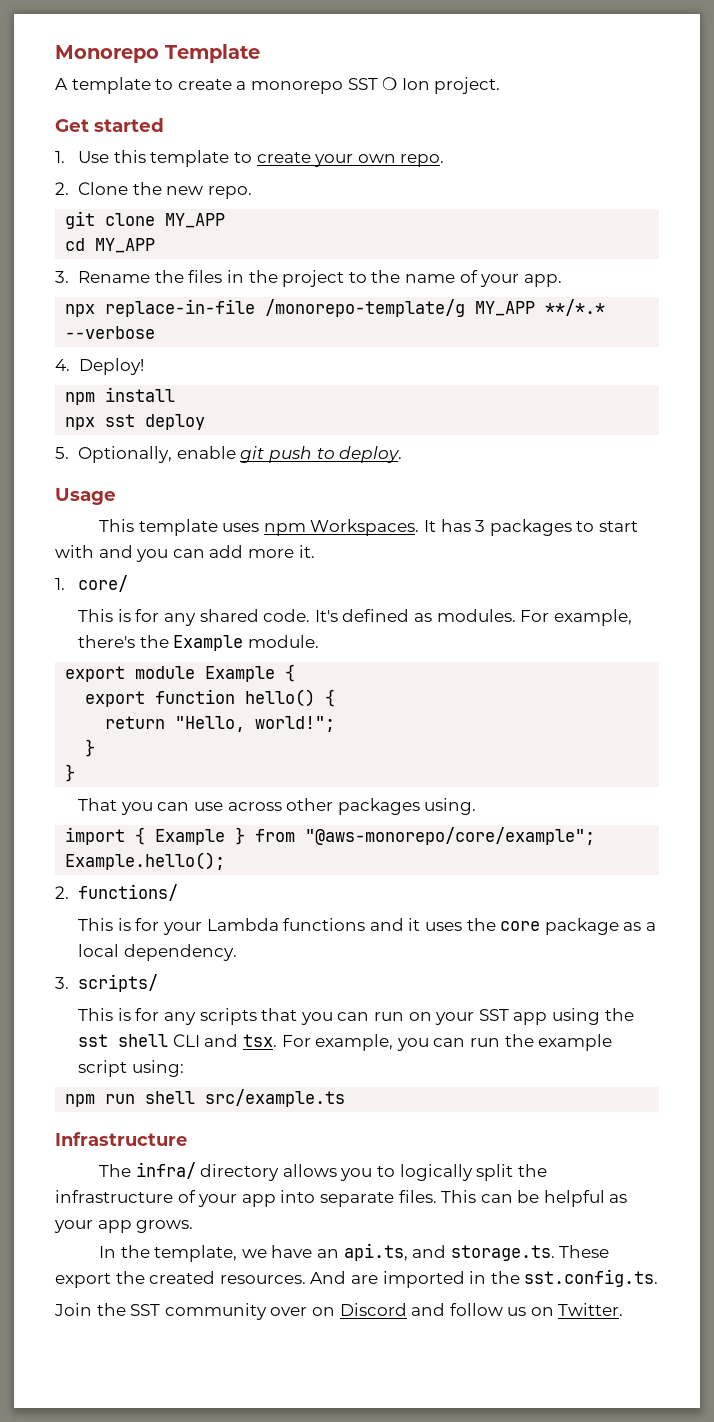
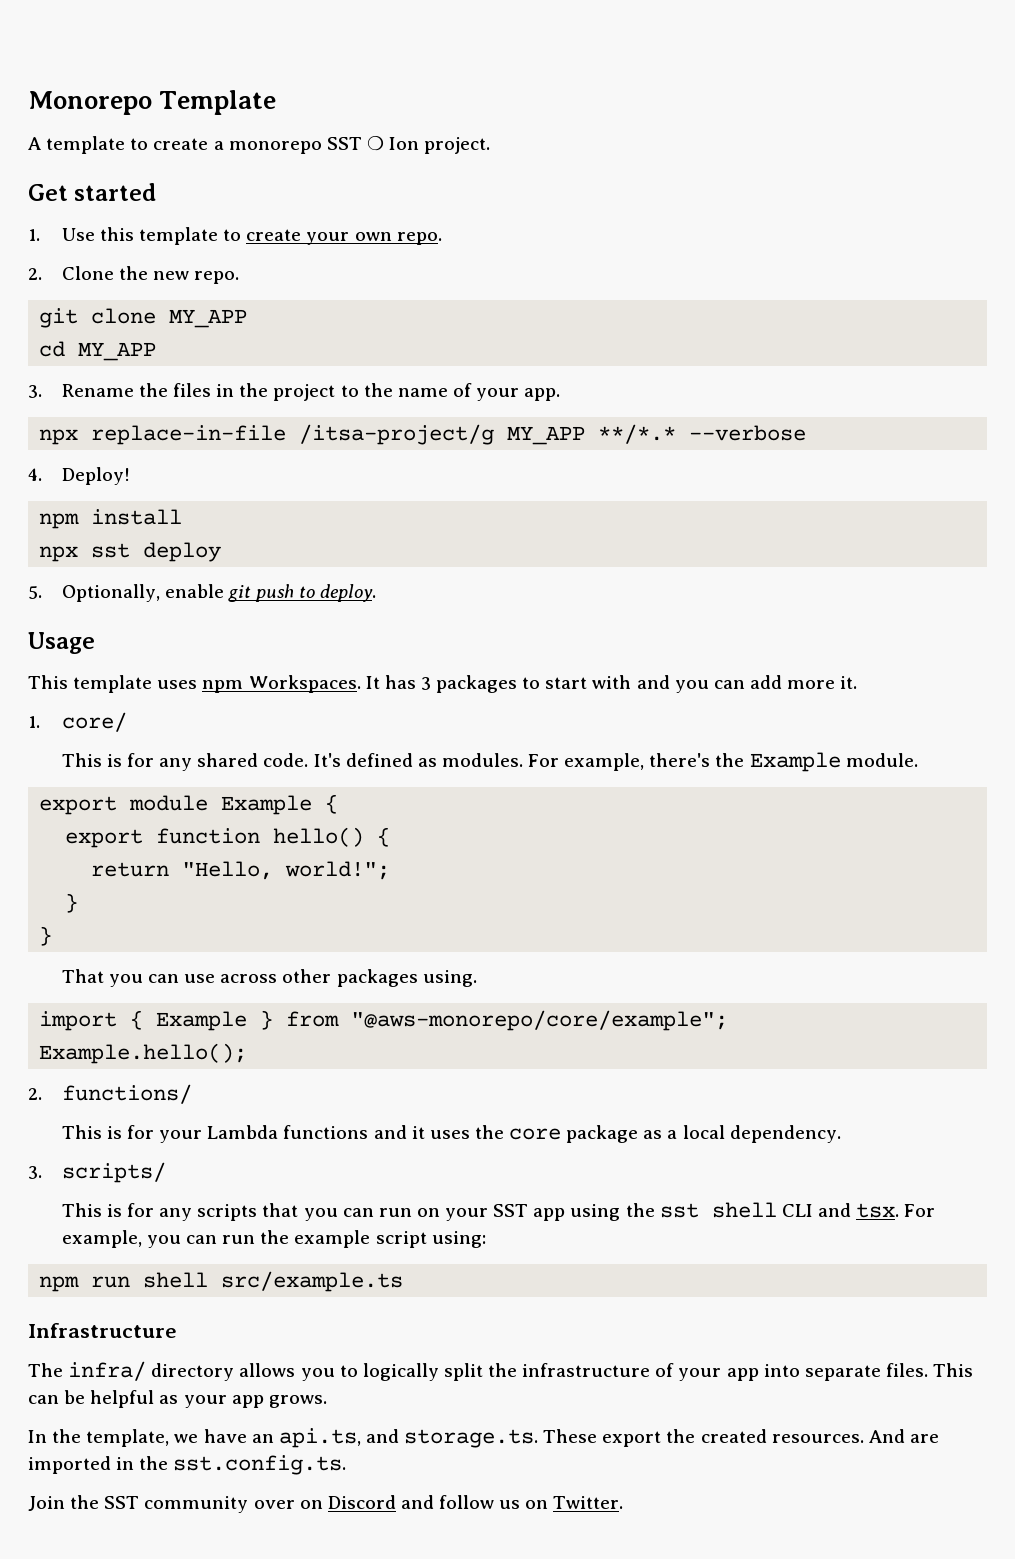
- npx replace-in-file /monorepo-template/g MY_APP **/*.* --verbose
+ npx replace-in-file /itsa-project/g MY_APP **/*.* --verbose

